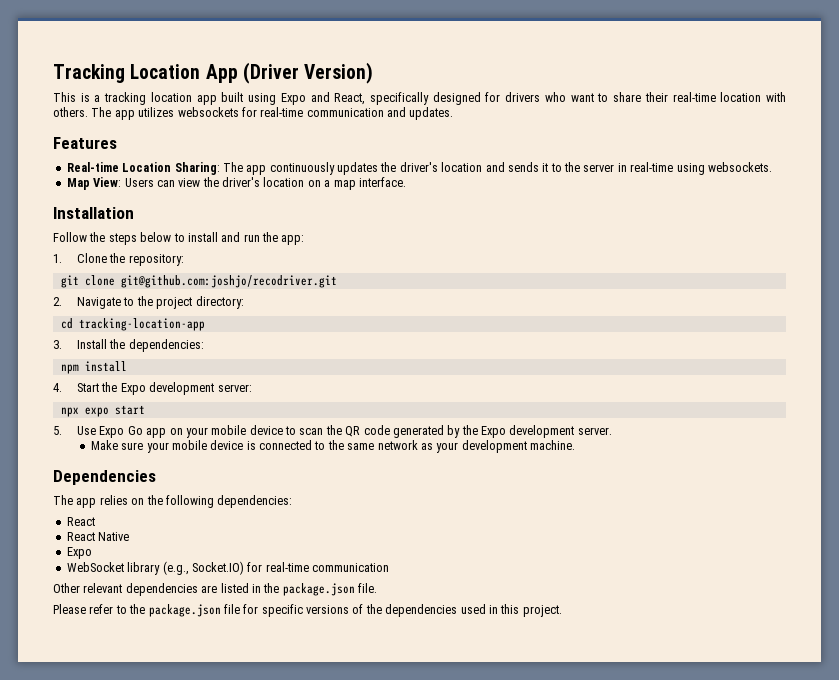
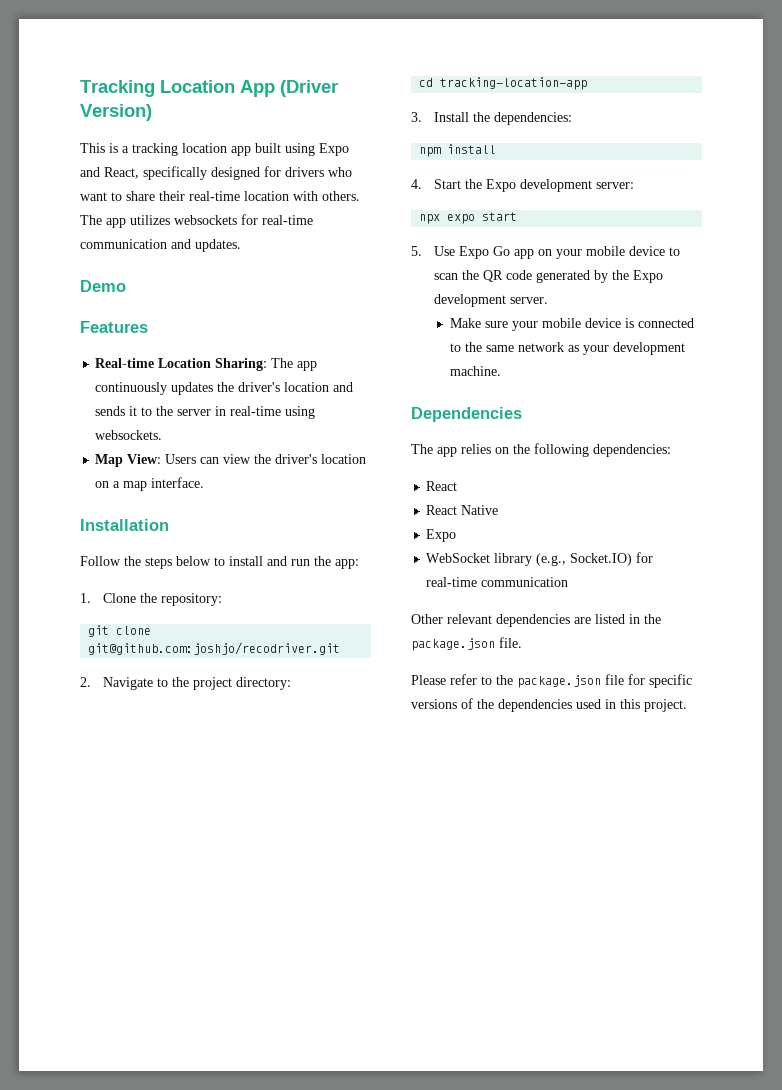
+ Demo

